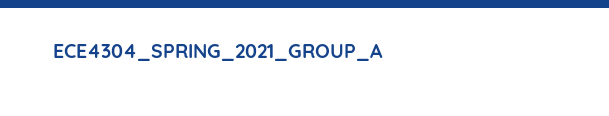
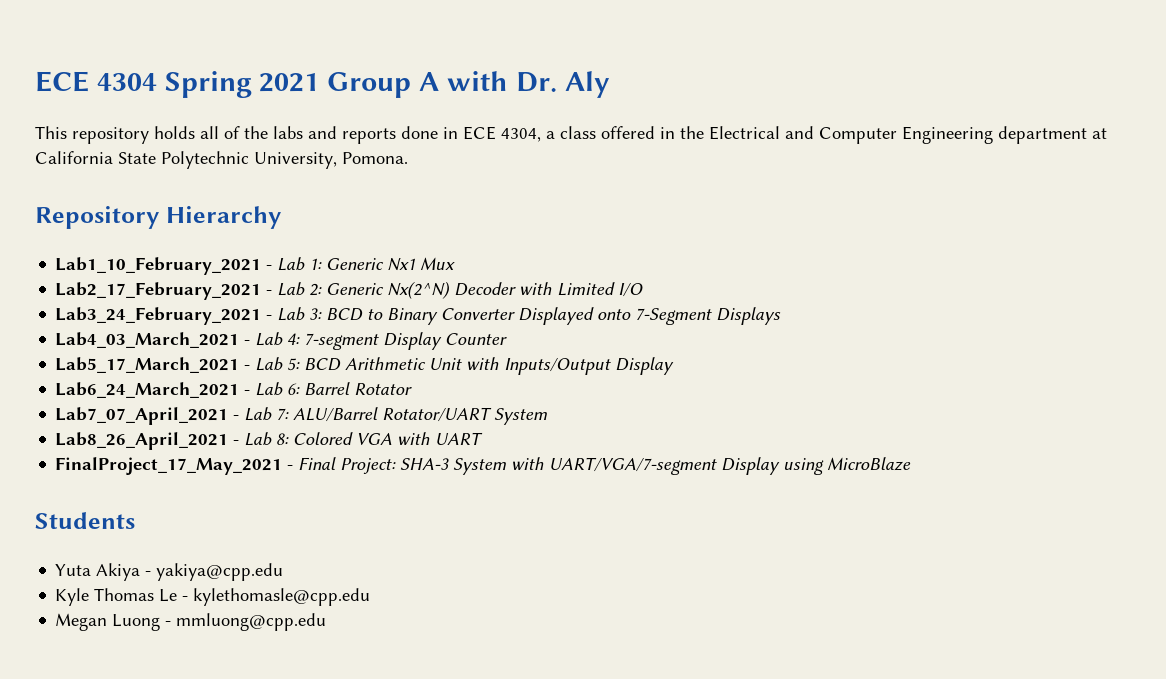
- ECE4304_SPRING_2021_GROUP_A
+ ECE 4304 Spring 2021 Group A with Dr. Aly
+ This repository holds all of the labs and reports done in ECE 4304, a class offered in the Electrical and Computer Engineering department at California State Polytechnic University, Pomona.
+ Repository Hierarchy
+ Lab1_10_February_2021 - Lab 1: Generic Nx1 Mux
+ Lab2_17_February_2021 - Lab 2: Generic Nx(2^N) Decoder with Limited I/O
+ Lab3_24_February_2021 - Lab 3: BCD to Binary Converter Displayed onto 7-Segment Displays
+ Lab4_03_March_2021 - Lab 4: 7-segment Display Counter
+ Lab5_17_March_2021 - Lab 5: BCD Arithmetic Unit with Inputs/Output Display
+ Lab6_24_March_2021 - Lab 6: Barrel Rotator
+ Lab7_07_April_2021 - Lab 7: ALU/Barrel Rotator/UART System
+ Lab8_26_April_2021 - Lab 8: Colored VGA with UART
+ FinalProject_17_May_2021 - Final Project: SHA-3 System with UART/VGA/7-segment Display using MicroBlaze
+ Students
+ Yuta Akiya - yakiya@cpp.edu
+ Kyle Thomas Le - kylethomasle@cpp.edu
+ Megan Luong - mmluong@cpp.edu

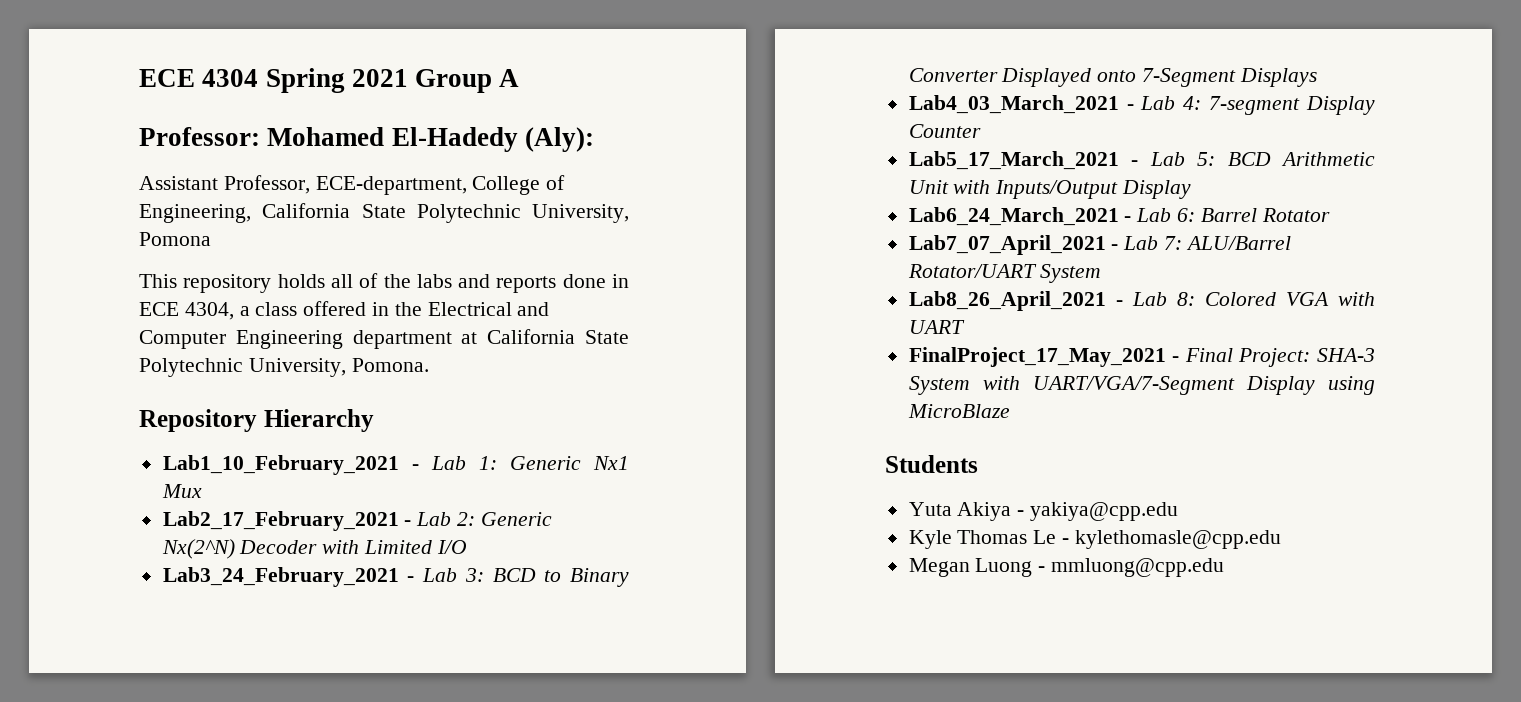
- ECE 4304 Spring 2021 Group A with Dr. Aly
+ ECE 4304 Spring 2021 Group A
+ Professor: Mohamed El-Hadedy (Aly):
+ Assistant Professor, ECE-department, College of Engineering, California State Polytechnic University, Pomona
- FinalProject_17_May_2021 - Final Project: SHA-3 System with UART/VGA/7-segment Display using MicroBlaze
+ FinalProject_17_May_2021 - Final Project: SHA-3 System with UART/VGA/7-Segment Display using MicroBlaze

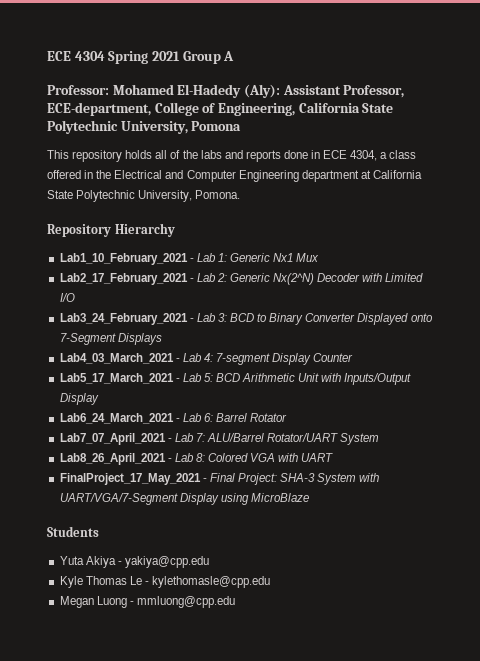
- Professor: Mohamed El-Hadedy (Aly):
- Assistant Professor, ECE-department, College of Engineering, California State Polytechnic University, Pomona
+ Professor: Mohamed El-Hadedy (Aly): Assistant Professor, ECE-department, College of Engineering, California State Polytechnic University, Pomona

